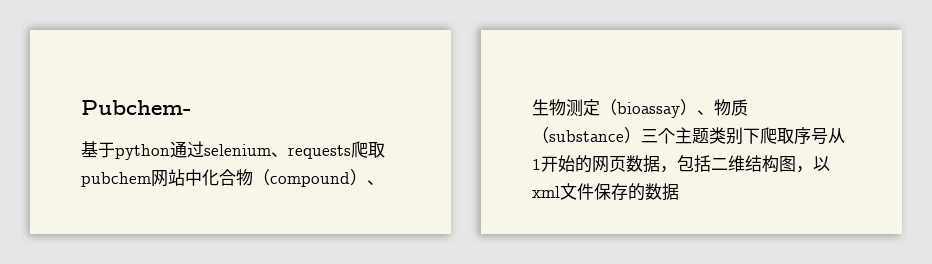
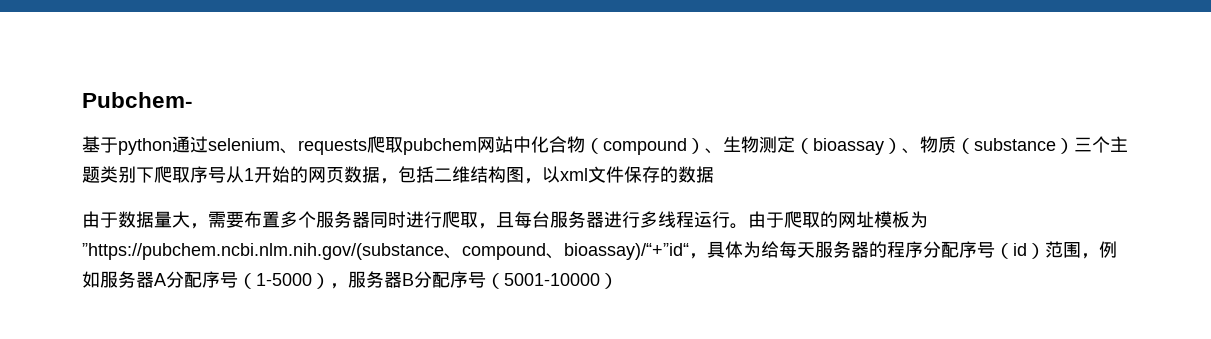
+ 由于数据量大，需要布置多个服务器同时进行爬取，且每台服务器进行多线程运行。由于爬取的网址模板为”https://pubchem.ncbi.nlm.nih.gov/(substance、compound、bioassay)/“+”id“，具体为给每天服务器的程序分配序号（id）范围，例如服务器A分配序号（1-5000），服务器B分配序号（5001-10000）

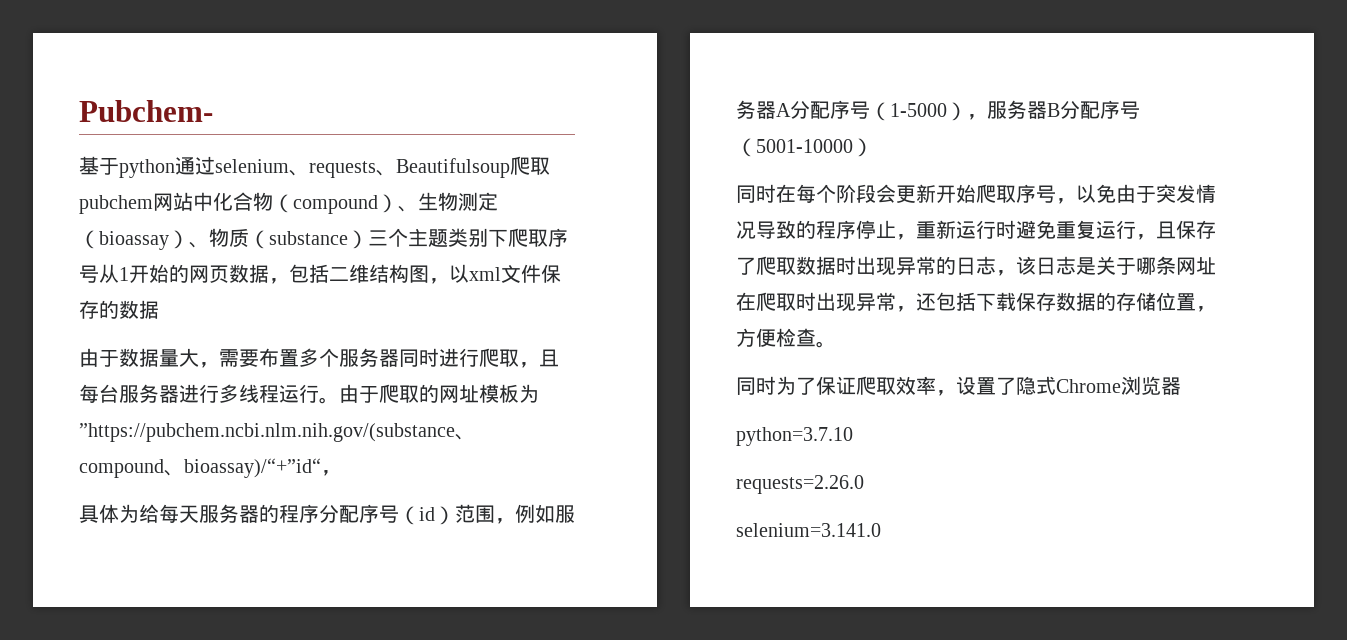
- 基于python通过selenium、requests爬取pubchem网站中化合物（compound）、生物测定（bioassay）、物质（substance）三个主题类别下爬取序号从1开始的网页数据，包括二维结构图，以xml文件保存的数据
+ 基于python通过selenium、requests、Beautifulsoup爬取pubchem网站中化合物（compound）、生物测定（bioassay）、物质（substance）三个主题类别下爬取序号从1开始的网页数据，包括二维结构图，以xml文件保存的数据
- 由于爬取的网址模板为”https://pubchem.ncbi.nlm.nih.gov/(substance、compound、bioassay)/“+”id“，具体为给每天服务器的程序分配序号（id）范围，例如服务器A分配序号（1-5000），服务器B分配序号（5001-10000）
+ 由于爬取的网址模板为”https://pubchem.ncbi.nlm.nih.gov/(substance、compound、bioassay)/“+”id“，
+ 具体为给每天服务器的程序分配序号（id）范围，例如服务器A分配序号（1-5000），服务器B分配序号（5001-10000）
+ 同时在每个阶段会更新开始爬取序号，以免由于突发情况导致的程序停止，重新运行时避免重复运行，且保存了爬取数据时出现异常的日志，该日志是关于哪条网址在爬取时出现异常，还包括下载保存数据的存储位置，方便检查。
+ 同时为了保证爬取效率，设置了隐式Chrome浏览器
+ python=3.7.10
+ requests=2.26.0
+ selenium=3.141.0

